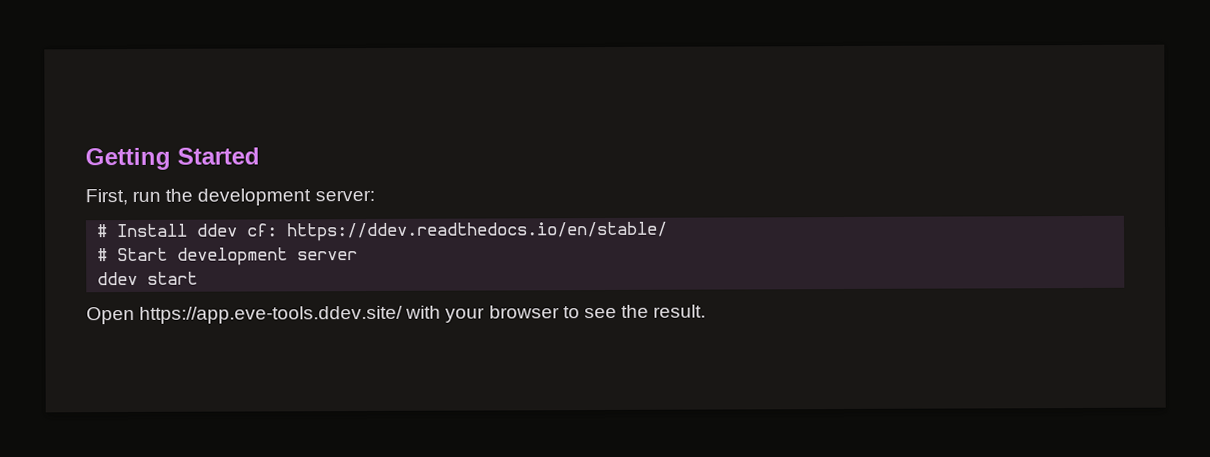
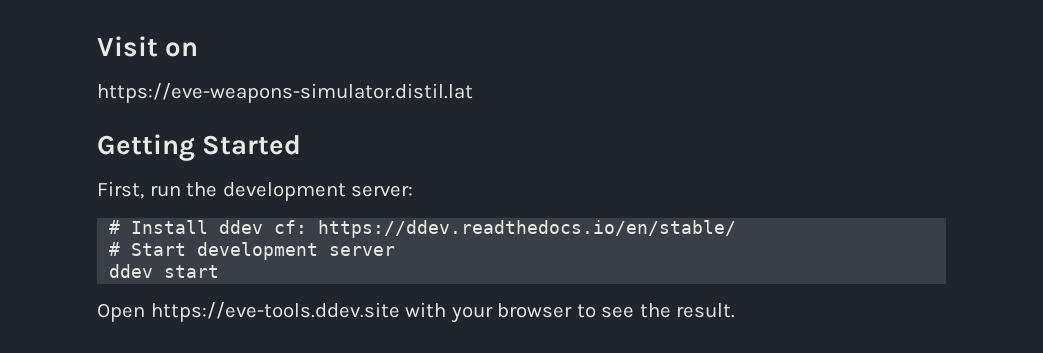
+ Visit on
+ https://eve-weapons-simulator.distil.lat
- Open https://app.eve-tools.ddev.site/ with your browser to see the result.
+ Open https://eve-tools.ddev.site with your browser to see the result.

